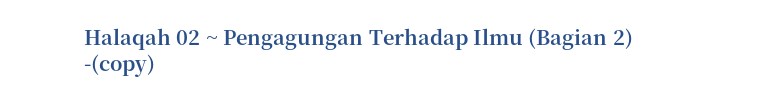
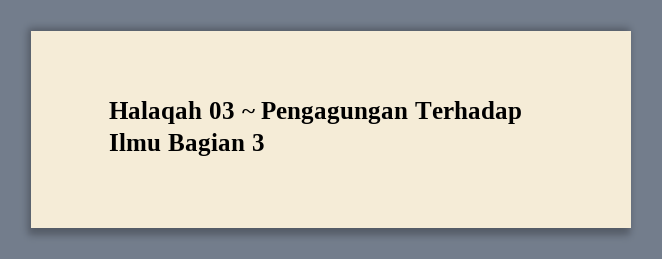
- Halaqah 02 ~ Pengagungan Terhadap Ilmu (Bagian 2) -(copy)
+ Halaqah 03 ~ Pengagungan Terhadap Ilmu Bagian 3

